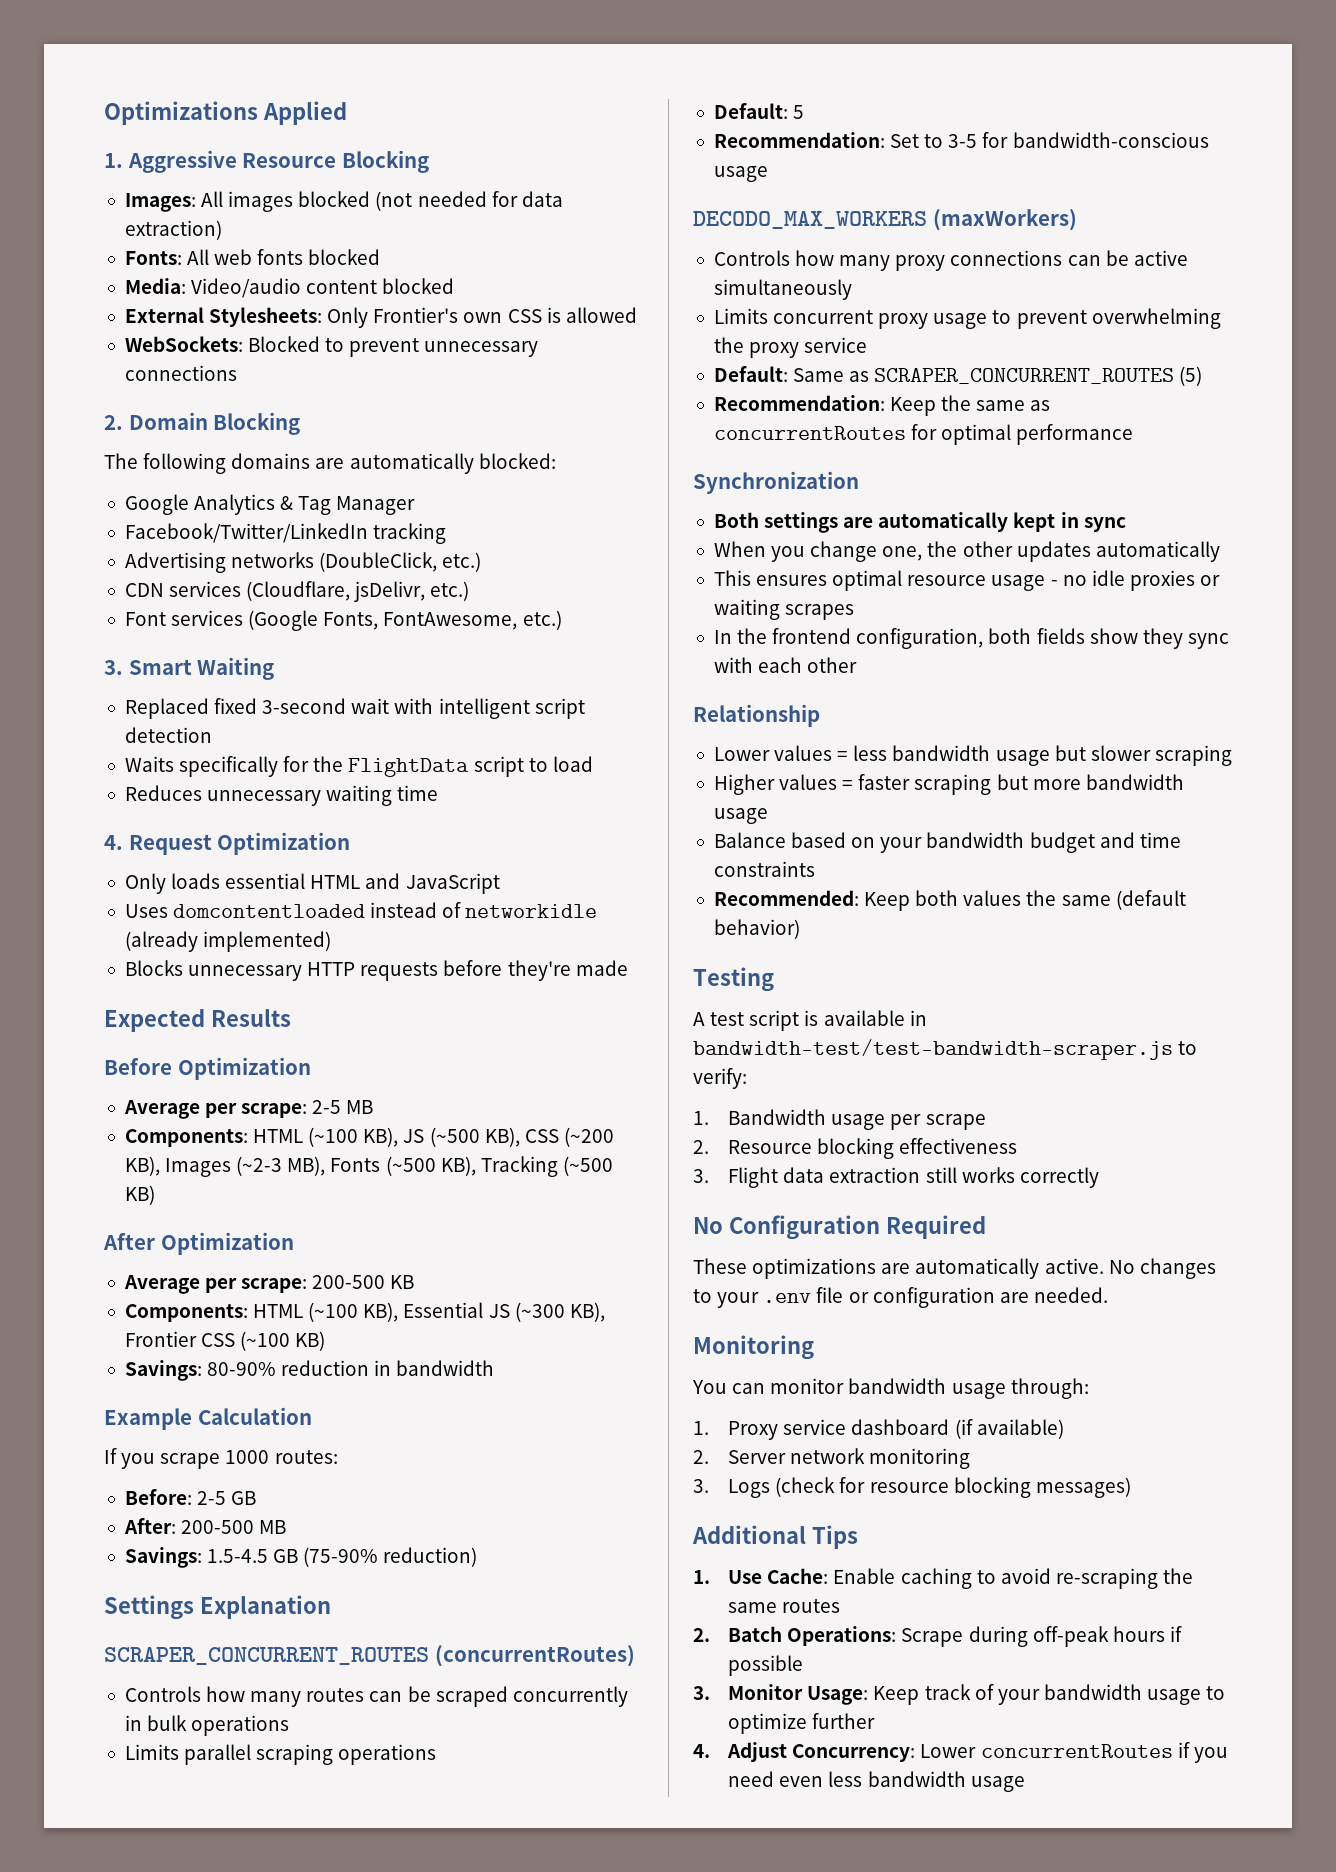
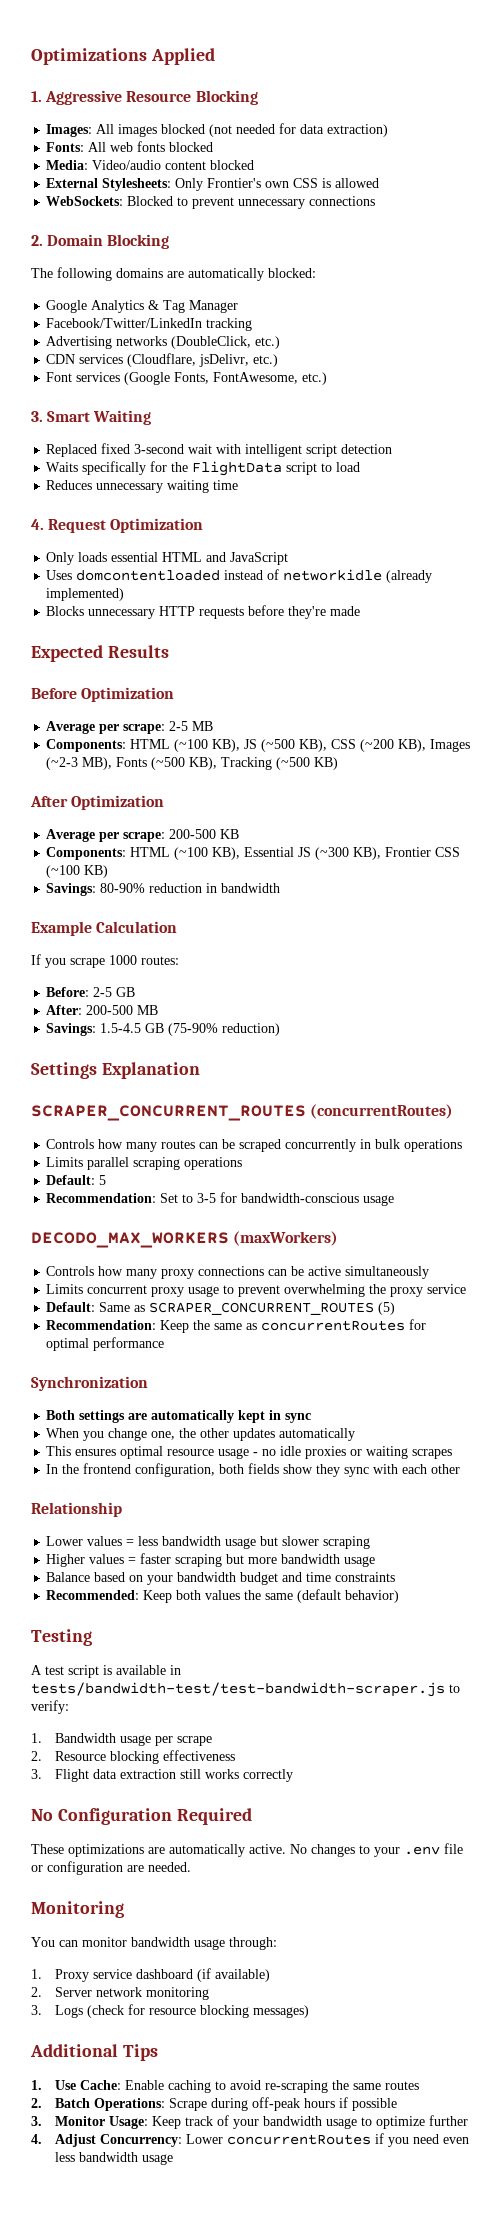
- A test script is available in bandwidth-test/test-bandwidth-scraper.js to verify:
+ A test script is available in tests/bandwidth-test/test-bandwidth-scraper.js to verify:

